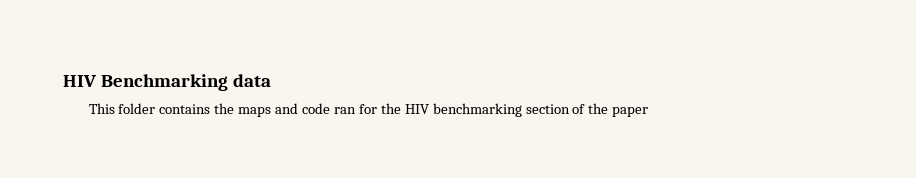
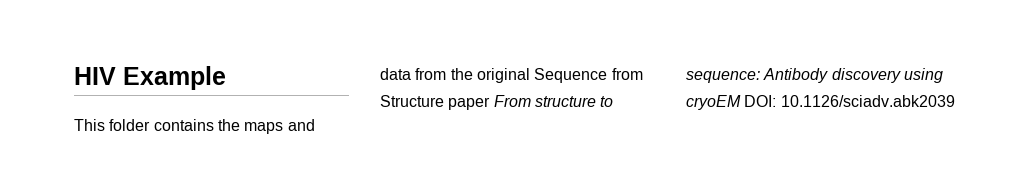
- HIV Benchmarking data
+ HIV Example
- This folder contains the maps and code ran for the HIV benchmarking section of the paper
+ This folder contains the maps and data from the original Sequence from Structure paper From structure to sequence: Antibody discovery using cryoEM DOI: 10.1126/sciadv.abk2039

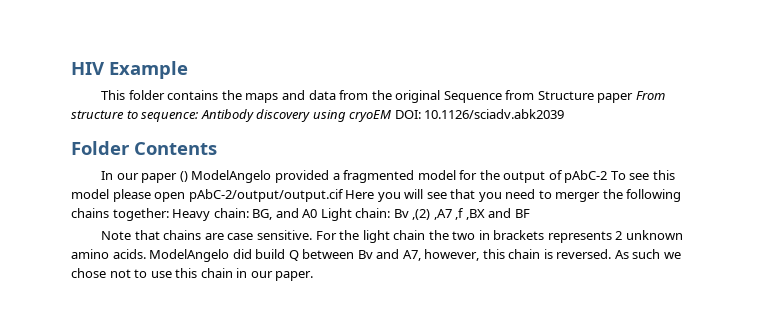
+ Folder Contents
+ In our paper () ModelAngelo provided a fragmented model for the output of pAbC-2 To see this model please open pAbC-2/output/output.cif Here you will see that you need to merger the following chains together: Heavy chain: BG, and A0 Light chain: Bv ,(2) ,A7 ,f ,BX and BF
+ Note that chains are case sensitive. For the light chain the two in brackets represents 2 unknown amino acids. ModelAngelo did build Q between Bv and A7, however, this chain is reversed. As such we chose not to use this chain in our paper.

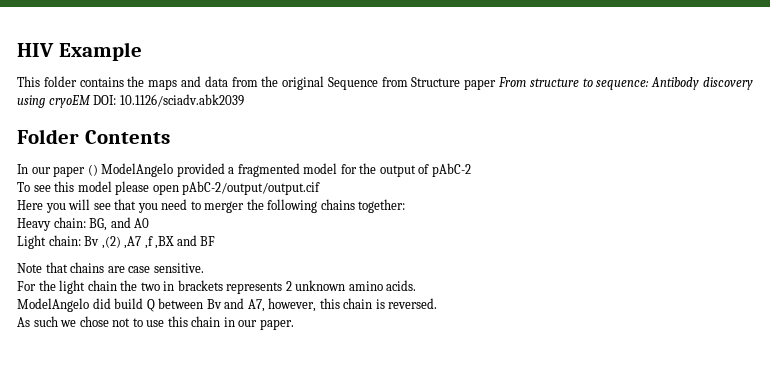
- In our paper () ModelAngelo provided a fragmented model for the output of pAbC-2 To see this model please open pAbC-2/output/output.cif Here you will see that you need to merger the following chains together: Heavy chain: BG, and A0 Light chain: Bv ,(2) ,A7 ,f ,BX and BF
+ In our paper () ModelAngelo provided a fragmented model for the output of pAbC-2
+ To see this model please open pAbC-2/output/output.cif
+ Here you will see that you need to merger the following chains together:
+ Heavy chain: BG, and A0
+ Light chain: Bv ,(2) ,A7 ,f ,BX and BF
- Note that chains are case sensitive. For the light chain the two in brackets represents 2 unknown amino acids. ModelAngelo did build Q between Bv and A7, however, this chain is reversed. As such we chose not to use this chain in our paper.
+ Note that chains are case sensitive.
+ For the light chain the two in brackets represents 2 unknown amino acids.
+ ModelAngelo did build Q between Bv and A7, however, this chain is reversed.
+ As such we chose not to use this chain in our paper.

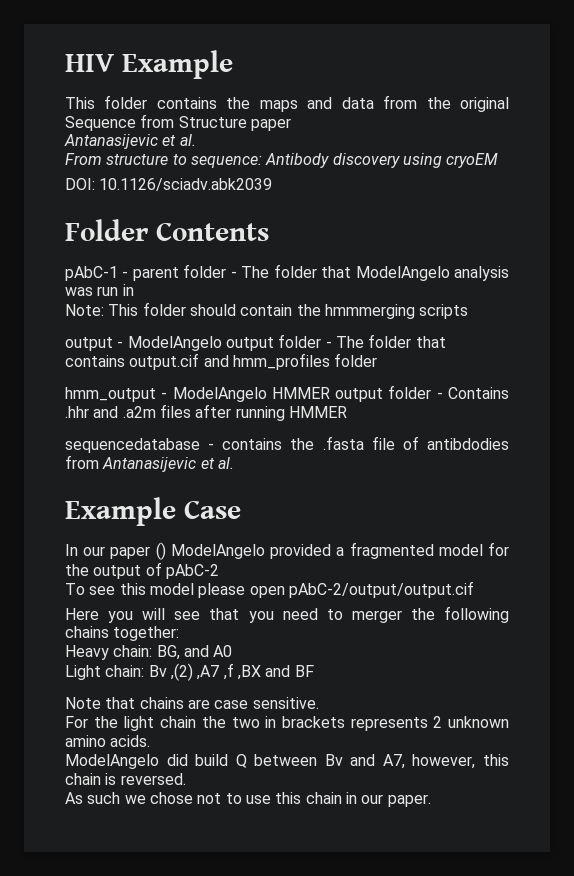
- This folder contains the maps and data from the original Sequence from Structure paper From structure to sequence: Antibody discovery using cryoEM DOI: 10.1126/sciadv.abk2039
+ This folder contains the maps and data from the original Sequence from Structure paper
+ Antanasijevic et al.
+ From structure to sequence: Antibody discovery using cryoEM
+ DOI: 10.1126/sciadv.abk2039
+ pAbC-1 - parent folder - The folder that ModelAngelo analysis was run in
+ Note: This folder should contain the hmmmerging scripts
+ output - ModelAngelo output folder - The folder that contains output.cif and hmm_profiles folder
+ hmm_output - ModelAngelo HMMER output folder - Contains .hhr and .a2m files after running HMMER
+ sequencedatabase - contains the .fasta file of antibdodies from Antanasijevic et al.
+ Example Case

